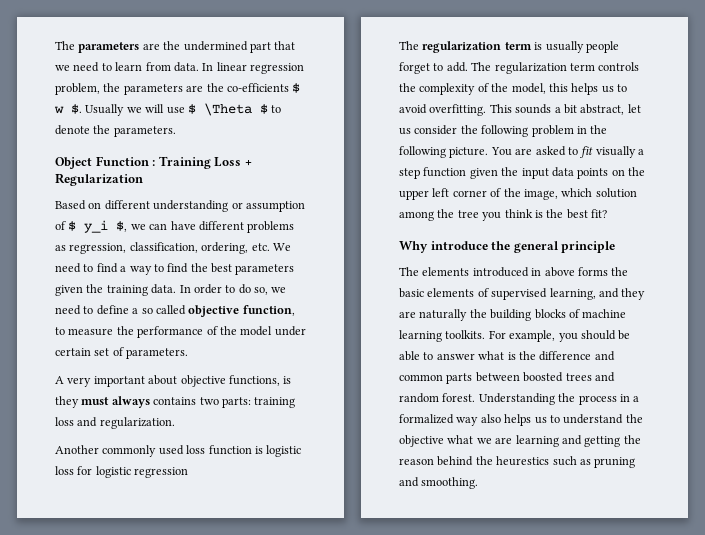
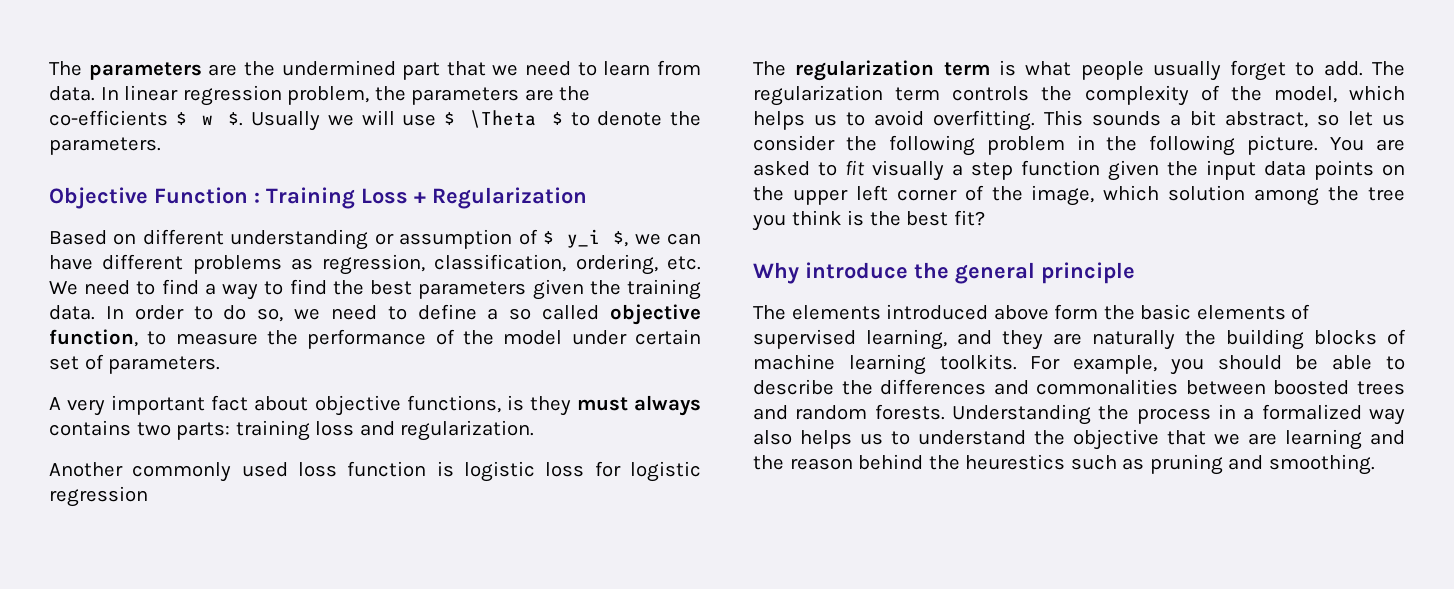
- Object Function : Training Loss + Regularization
+ Objective Function : Training Loss + Regularization
- A very important about objective functions, is they must always contains two parts: training loss and regularization.
+ A very important fact about objective functions, is they must always contains two parts: training loss and regularization.
- The regularization term is usually people forget to add.
+ The regularization term is what people usually forget to add.
- The regularization term controls the complexity of the model, this helps us to avoid overfitting.
+ The regularization term controls the complexity of the model, which helps us to avoid overfitting.
- This sounds a bit abstract, let us consider the following problem in the following picture.
+ This sounds a bit abstract, so let us consider the following problem in the following picture.
- The elements introduced in above forms the basic elements of supervised learning, and they are naturally the building blocks of machine learning toolkits.
+ The elements introduced above form the basic elements of supervised learning, and they are naturally the building blocks of machine learning toolkits.
- For example, you should be able to answer what is the difference and common parts between boosted trees and random forest.
+ For example, you should be able to describe the differences and commonalities between boosted trees and random forests.
- Understanding the process in a formalized way also helps us to understand the objective what we are learning and getting the reason behind the heurestics such as pruning and smoothing.
+ Understanding the process in a formalized way also helps us to understand the objective that we are learning and the reason behind the heurestics such as pruning and smoothing.

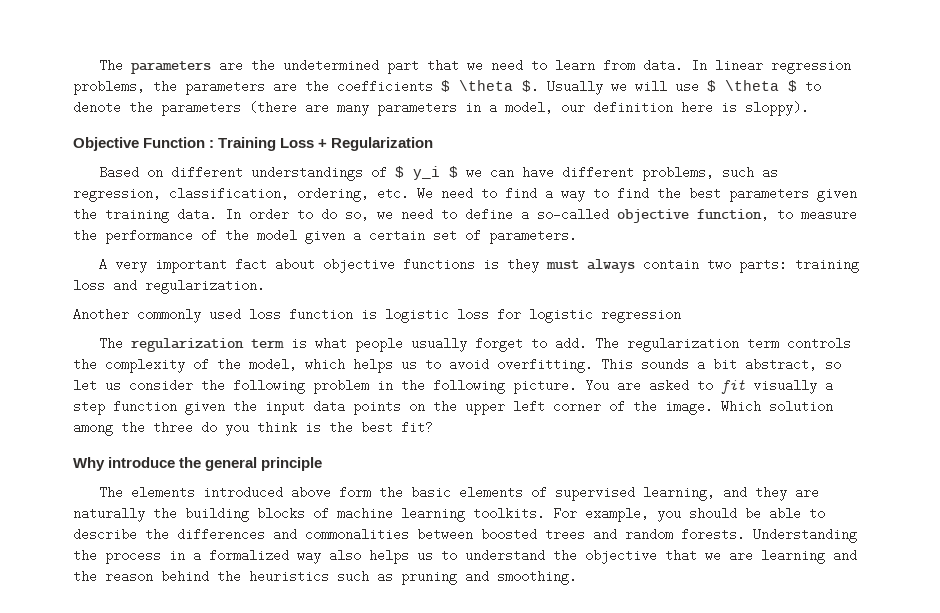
- The parameters are the undermined part that we need to learn from data.
+ The parameters are the undetermined part that we need to learn from data.
- In linear regression problem, the parameters are the co-efficients $ w $.
+ In linear regression problems, the parameters are the coefficients $ \theta $.
- Usually we will use $ \Theta $ to denote the parameters.
+ Usually we will use $ \theta $ to denote the parameters (there are many parameters in a model, our definition here is sloppy).
- Based on different understanding or assumption of $ y_i $, we can have different problems as regression, classification, ordering, etc. We need to find a way to find the best parameters given the training data.
+ Based on different understandings of $ y_i $ we can have different problems, such as regression, classification, ordering, etc. We need to find a way to find the best parameters given the training data.
- In order to do so, we need to define a so called objective function, to measure the performance of the model under certain set of parameters.
+ In order to do so, we need to define a so-called objective function, to measure the performance of the model given a certain set of parameters.
- A very important fact about objective functions, is they must always contains two parts: training loss and regularization.
+ A very important fact about objective functions is they must always contain two parts: training loss and regularization.
- You are asked to fit visually a step function given the input data points on the upper left corner of the image, which solution among the tree you think is the best fit?
+ You are asked to fit visually a step function given the input data points on the upper left corner of the image. Which solution among the three do you think is the best fit?
- Understanding the process in a formalized way also helps us to understand the objective that we are learning and the reason behind the heurestics such as pruning and smoothing.
+ Understanding the process in a formalized way also helps us to understand the objective that we are learning and the reason behind the heuristics such as pruning and smoothing.

